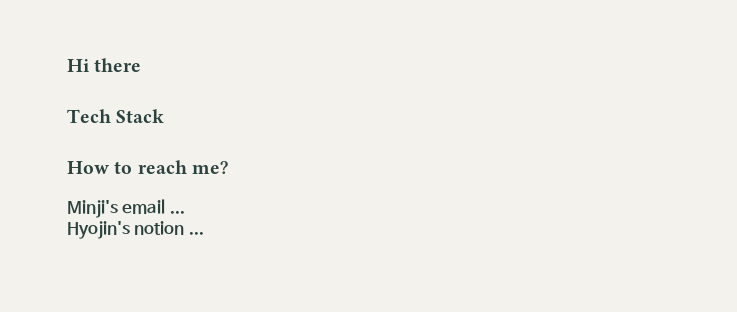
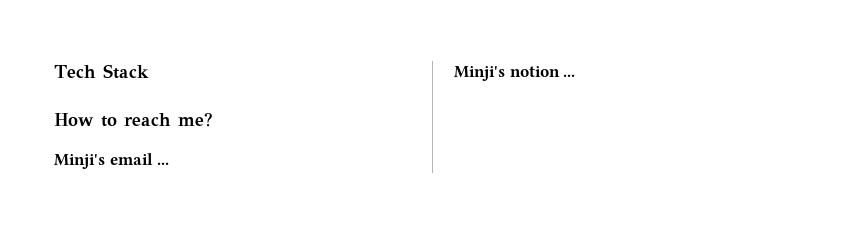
- Hi there
- Hyojin's notion ...
+ Minji's notion ...

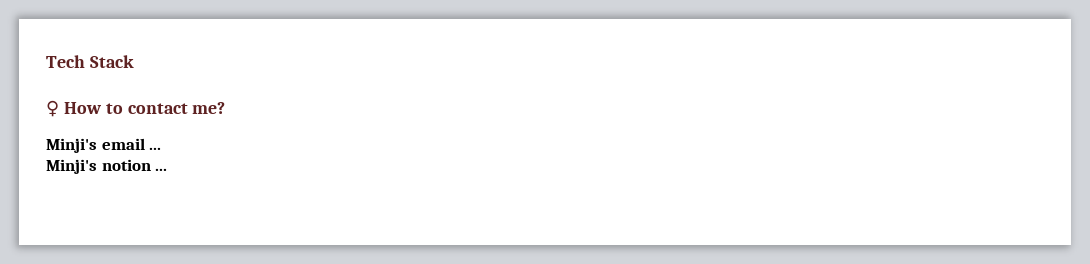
- How to reach me?
+ ♀ How to contact me?

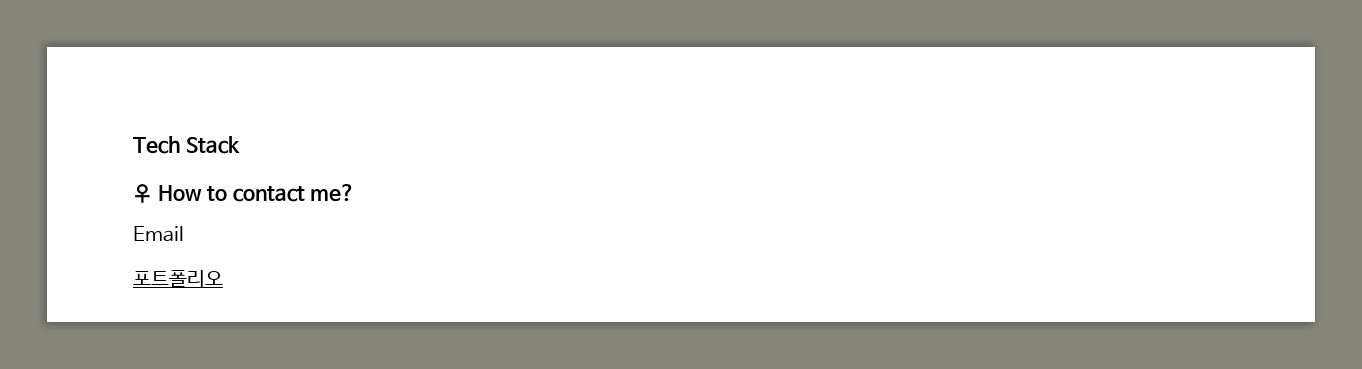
- Minji's email ...
- Minji's notion ...
+ Email
+ 포트폴리오

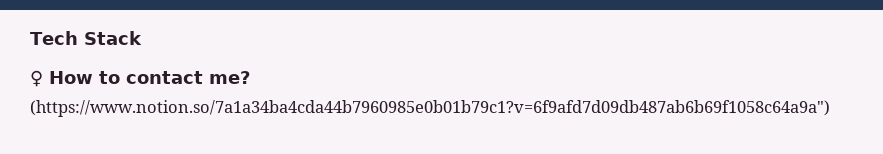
- Email
- 포트폴리오
+ (https://www.notion.so/7a1a34ba4cda44b7960985e0b01b79c1?v=6f9afd7d09db487ab6b69f1058c64a9a")

